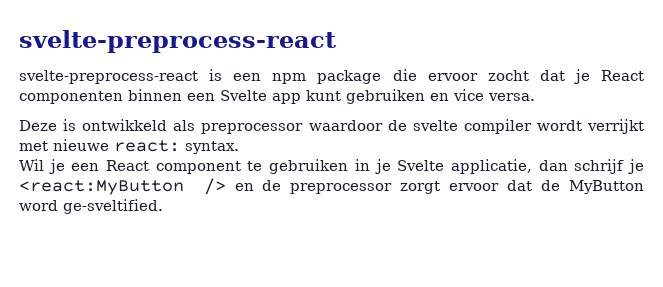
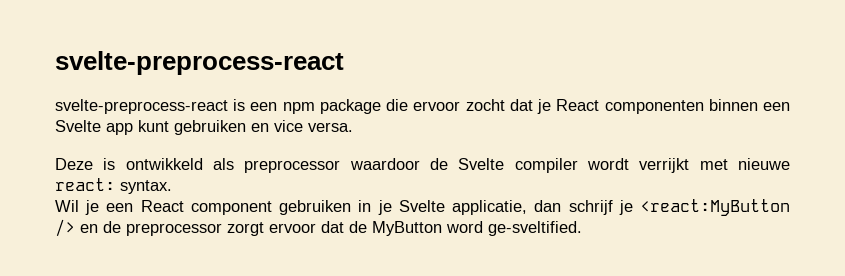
- Deze is ontwikkeld als preprocessor waardoor de svelte compiler wordt verrijkt met nieuwe react: syntax.
+ Deze is ontwikkeld als preprocessor waardoor de Svelte compiler wordt verrijkt met nieuwe react: syntax.
- Wil je een React component te gebruiken in je Svelte applicatie, dan schrijf je <react:MyButton /> en de preprocessor zorgt ervoor dat de MyButton word ge-sveltified.
+ Wil je een React component gebruiken in je Svelte applicatie, dan schrijf je <react:MyButton /> en de preprocessor zorgt ervoor dat de MyButton word ge-sveltified.

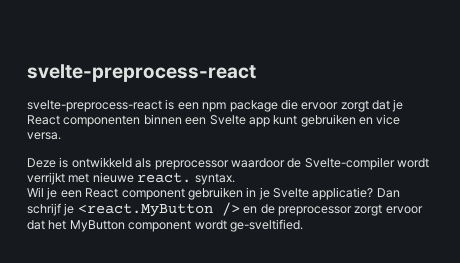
- svelte-preprocess-react is een npm package die ervoor zocht dat je React componenten binnen een Svelte app kunt gebruiken en vice versa.
+ svelte-preprocess-react is een npm package die ervoor zorgt dat je React componenten binnen een Svelte app kunt gebruiken en vice versa.
- Deze is ontwikkeld als preprocessor waardoor de Svelte compiler wordt verrijkt met nieuwe react: syntax.
+ Deze is ontwikkeld als preprocessor waardoor de Svelte-compiler wordt verrijkt met nieuwe react. syntax.
- Wil je een React component gebruiken in je Svelte applicatie, dan schrijf je <react:MyButton /> en de preprocessor zorgt ervoor dat de MyButton word ge-sveltified.
+ Wil je een React component gebruiken in je Svelte applicatie? Dan schrijf je <react.MyButton /> en de preprocessor zorgt ervoor dat het MyButton component wordt ge-sveltified.

